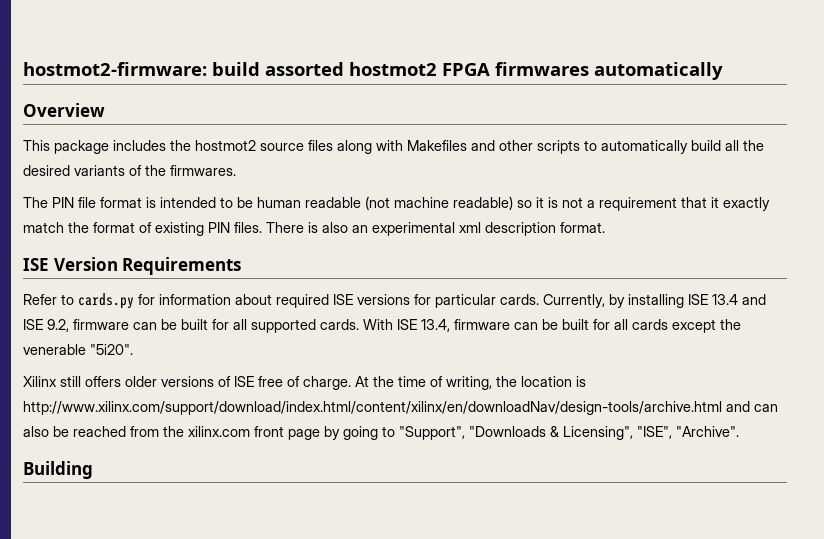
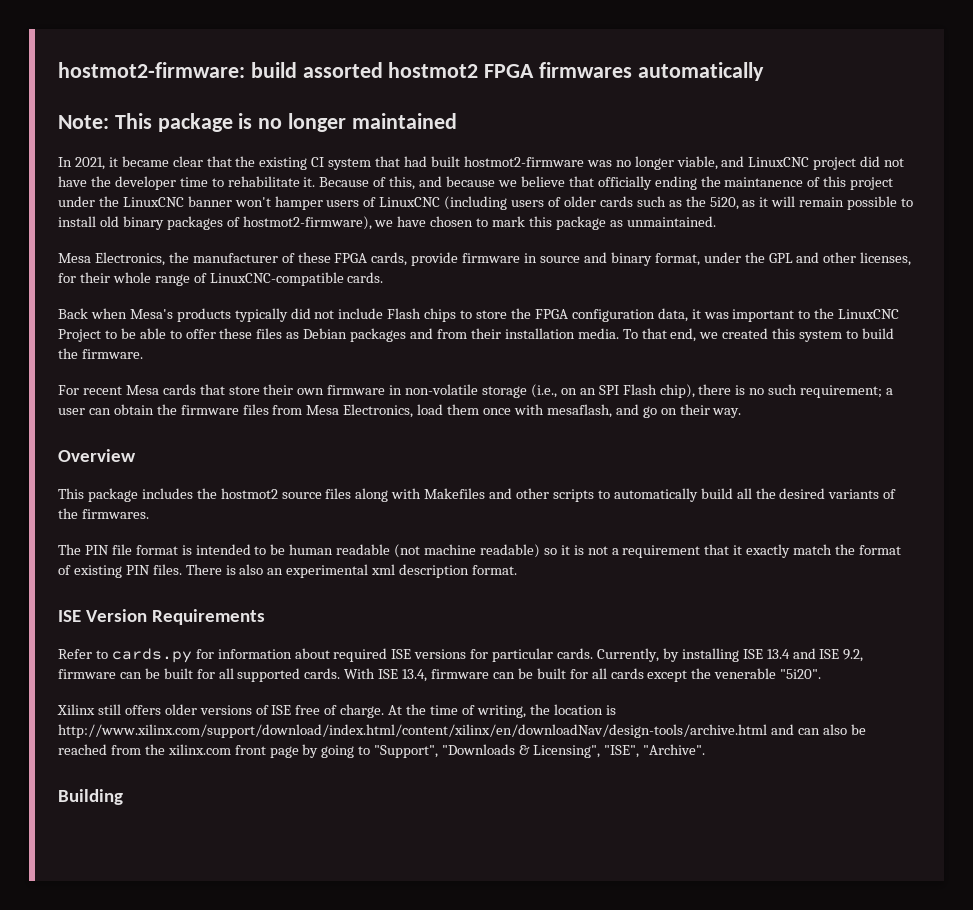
+ Note: This package is no longer maintained
+ In 2021, it became clear that the existing CI system that had built hostmot2-firmware was no longer viable, and LinuxCNC project did not have the developer time to rehabilitate it. Because of this, and because we believe that officially ending the maintanence of this project under the LinuxCNC banner won't hamper users of LinuxCNC (including users of older cards such as the 5i20, as it will remain possible to install old binary packages of hostmot2-firmware), we have chosen to mark this package as unmaintained.
+ Mesa Electronics, the manufacturer of these FPGA cards, provide firmware in source and binary format, under the GPL and other licenses, for their whole range of LinuxCNC-compatible cards.
+ Back when Mesa's products typically did not include Flash chips to store the FPGA configuration data, it was important to the LinuxCNC Project to be able to offer these files as Debian packages and from their installation media. To that end, we created this system to build the firmware.
+ For recent Mesa cards that store their own firmware in non-volatile storage (i.e., on an SPI Flash chip), there is no such requirement; a user can obtain the firmware files from Mesa Electronics, load them once with mesaflash, and go on their way.

